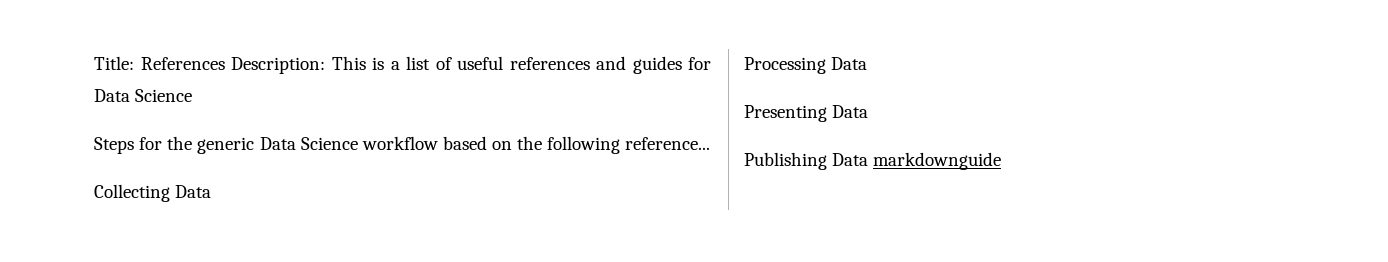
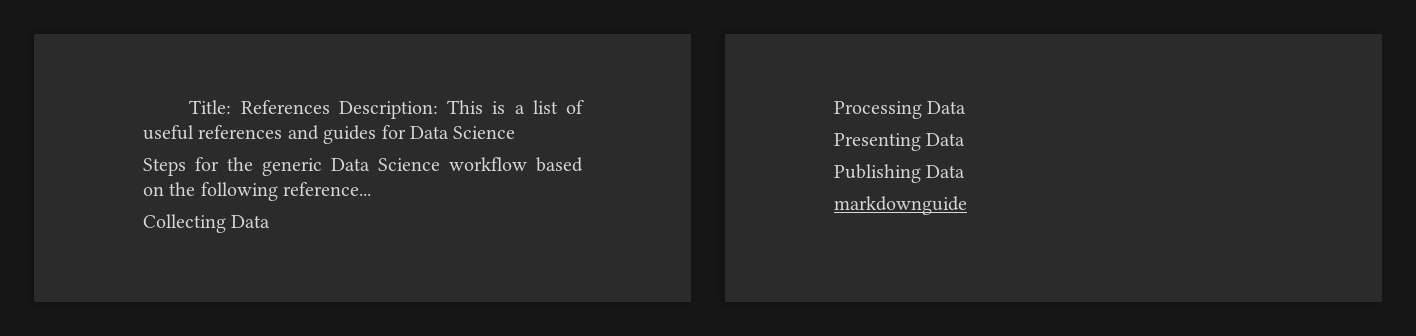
- Publishing Data markdownguide
+ Publishing Data
+ markdownguide

